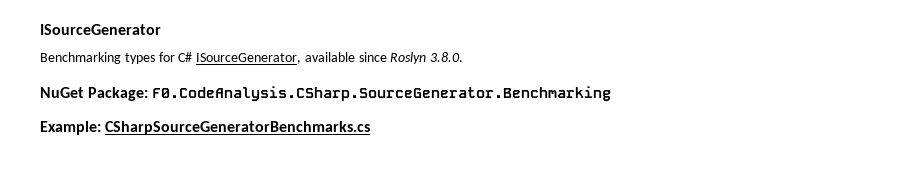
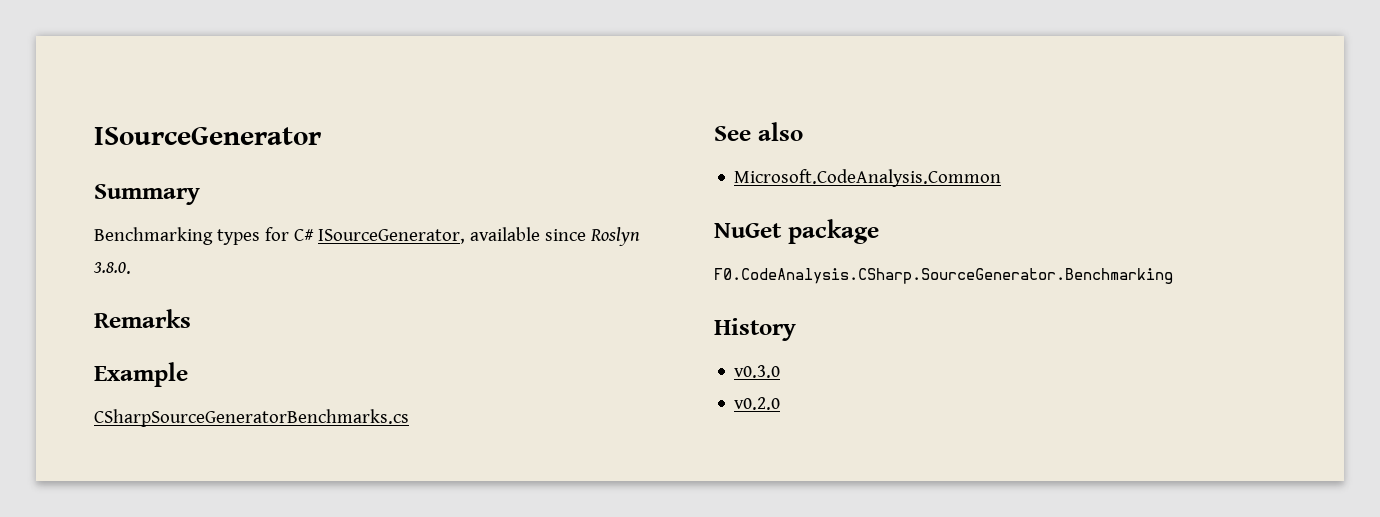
+ Summary
+ Remarks
+ Example
+ CSharpSourceGeneratorBenchmarks.cs
+ See also
+ Microsoft.CodeAnalysis.Common
- NuGet Package: F0.CodeAnalysis.CSharp.SourceGenerator.Benchmarking
+ NuGet package
+ F0.CodeAnalysis.CSharp.SourceGenerator.Benchmarking
- Example: CSharpSourceGeneratorBenchmarks.cs
+ History
+ v0.3.0
+ v0.2.0

